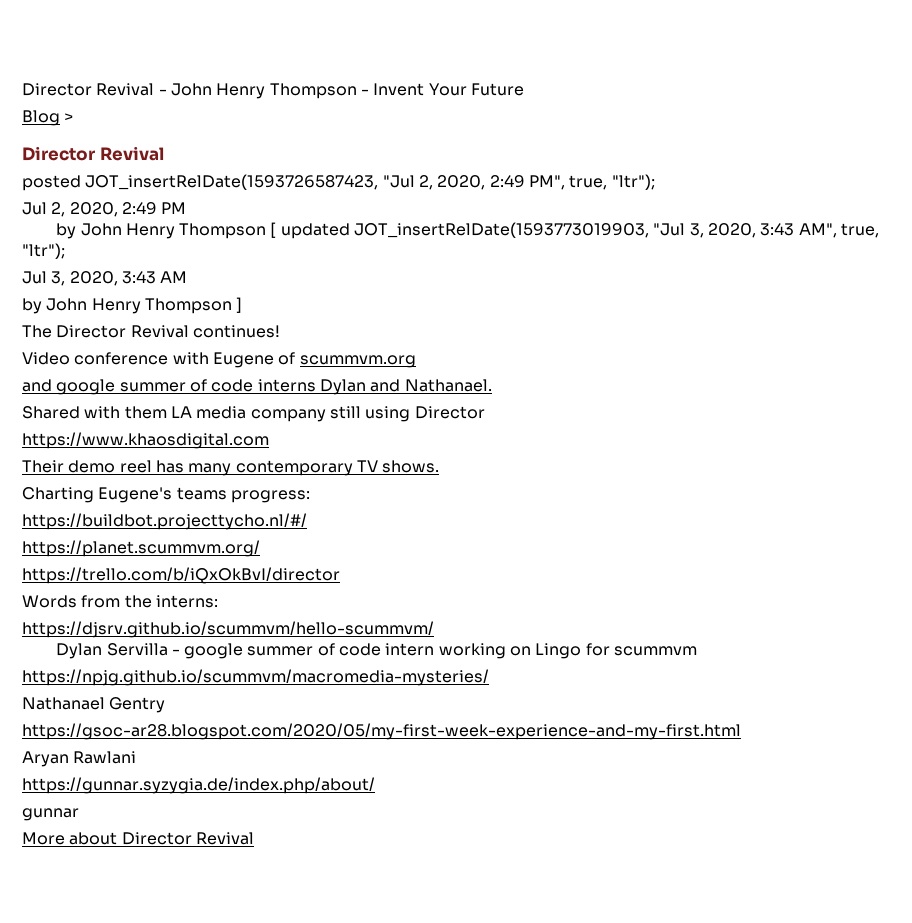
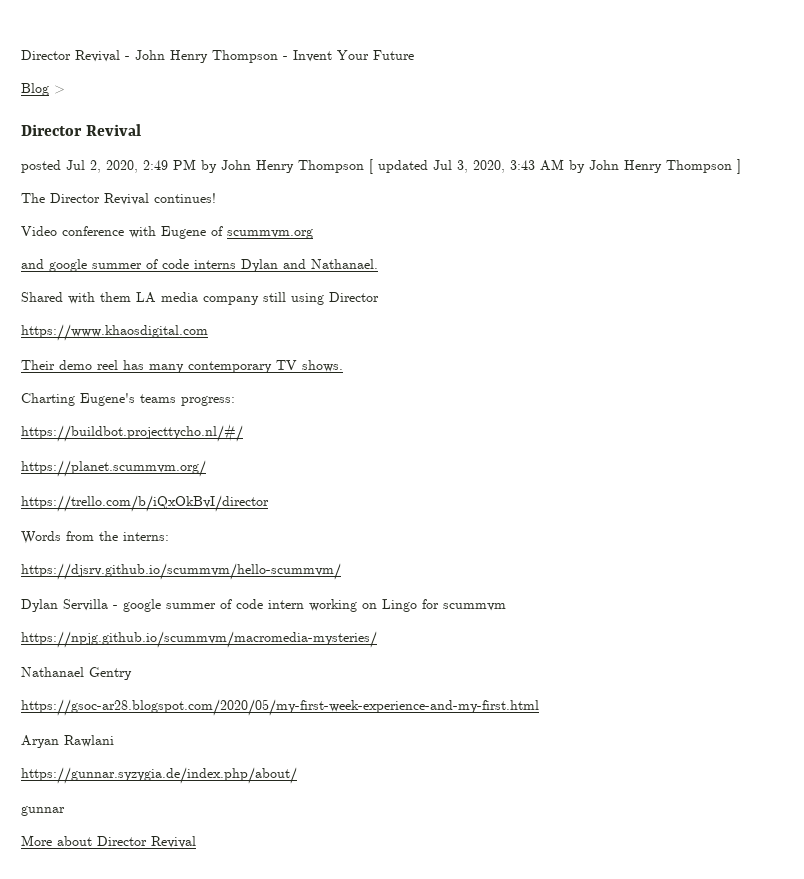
- posted JOT_insertRelDate(1593726587423, "Jul 2, 2020, 2:49 PM", true, "ltr");
- Jul 2, 2020, 2:49 PM
- by John Henry Thompson [ updated JOT_insertRelDate(1593773019903, "Jul 3, 2020, 3:43 AM", true, "ltr");
- Jul 3, 2020, 3:43 AM
- by John Henry Thompson ]
+ posted Jul 2, 2020, 2:49 PM by John Henry Thompson [ updated Jul 3, 2020, 3:43 AM by John Henry Thompson ]

